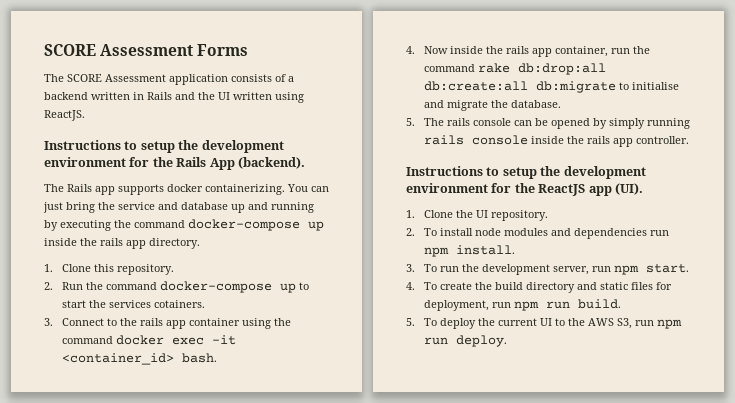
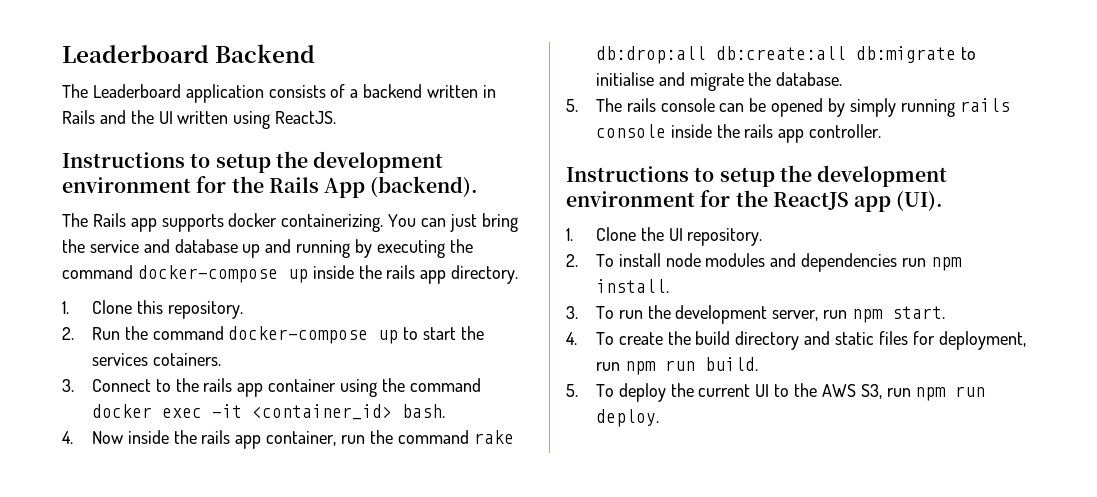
- SCORE Assessment Forms
- The SCORE Assessment application consists of a backend written in Rails and the UI written using ReactJS.
+ Leaderboard Backend
+ The Leaderboard application consists of a backend written in Rails and the UI written using ReactJS.

